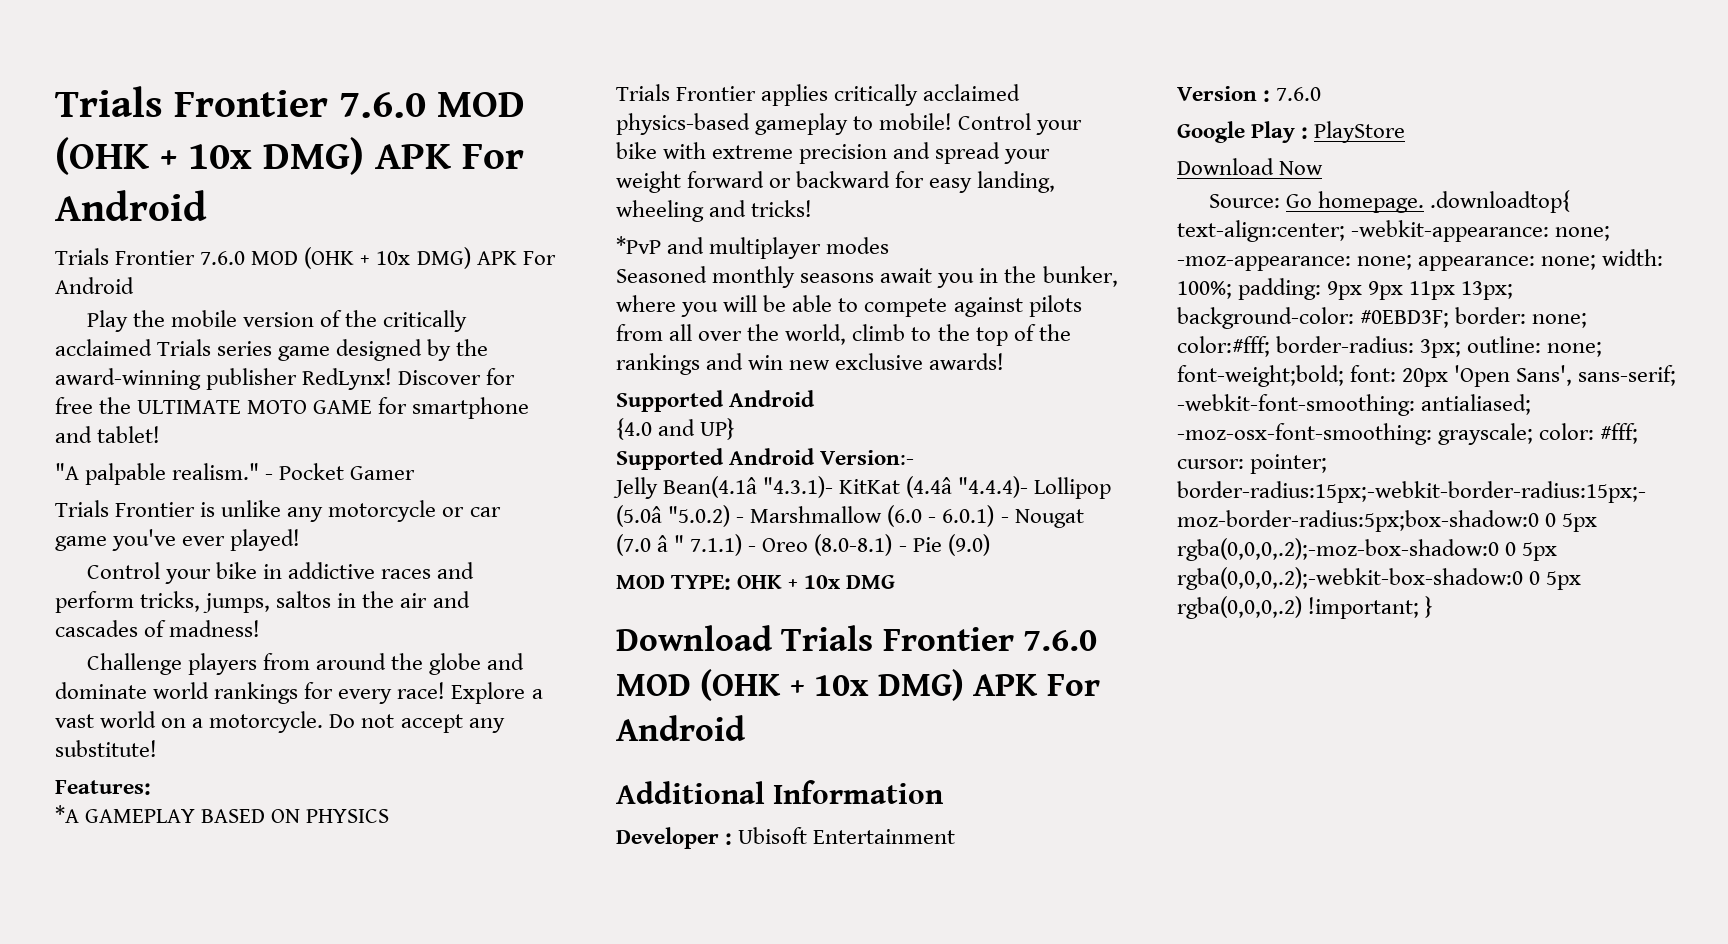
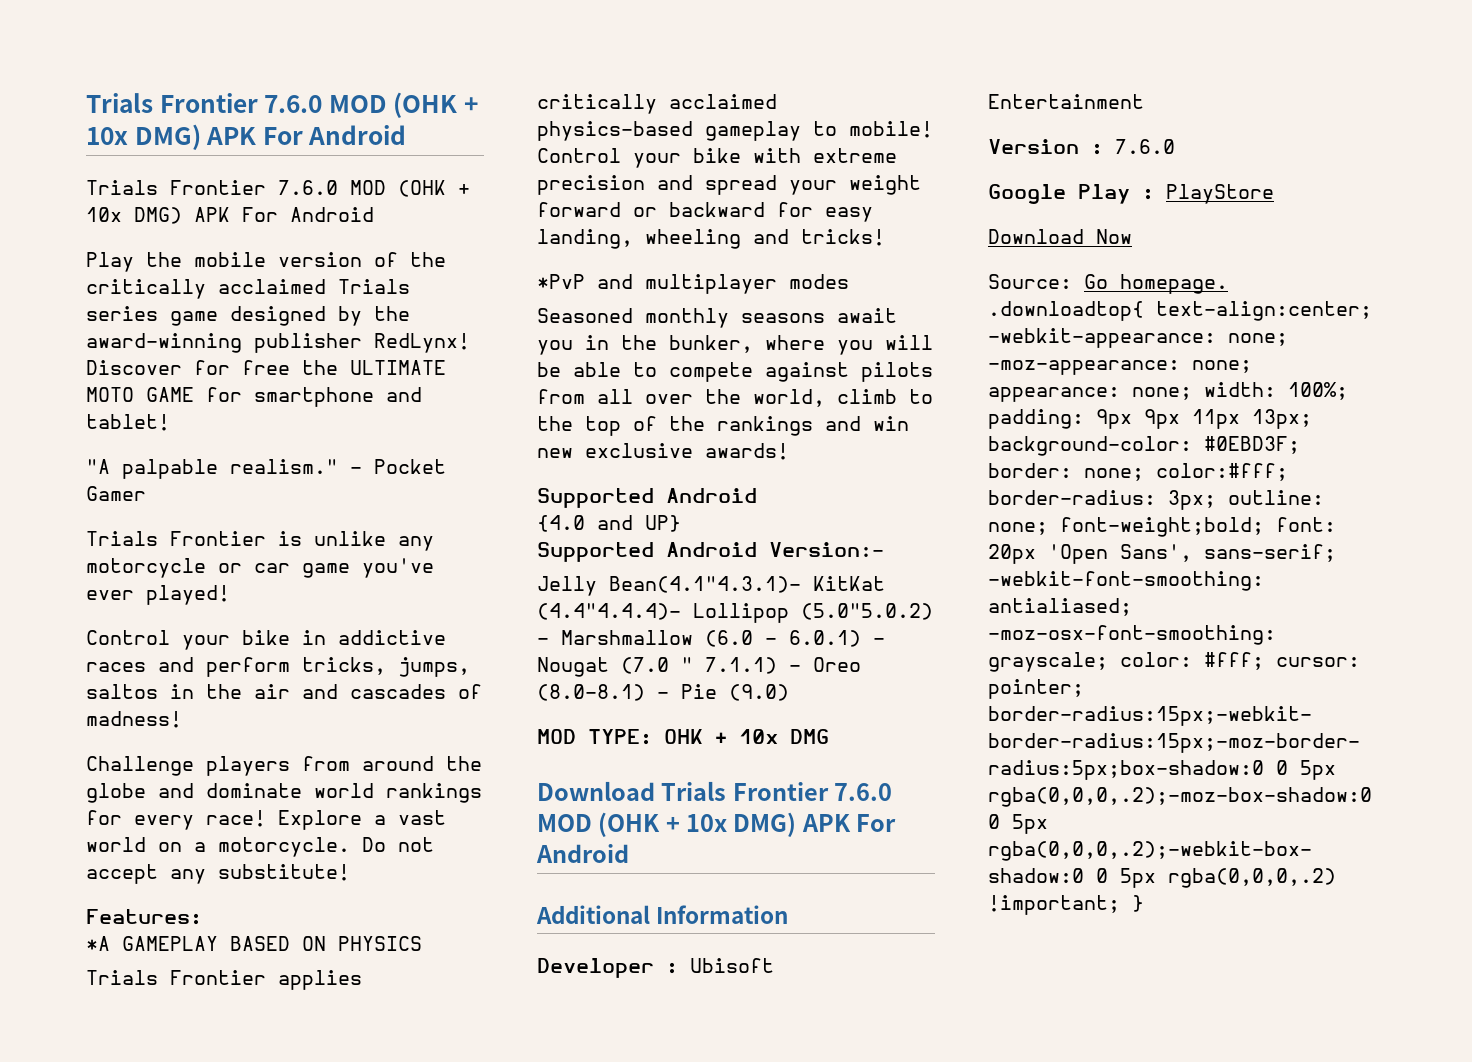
- Jelly Bean(4.1â "4.3.1)- KitKat (4.4â "4.4.4)- Lollipop (5.0â "5.0.2) - Marshmallow (6.0 - 6.0.1) - Nougat (7.0 â " 7.1.1) - Oreo (8.0-8.1) - Pie (9.0)
+ Jelly Bean(4.1"4.3.1)- KitKat (4.4"4.4.4)- Lollipop (5.0"5.0.2) - Marshmallow (6.0 - 6.0.1) - Nougat (7.0 " 7.1.1) - Oreo (8.0-8.1) - Pie (9.0)

